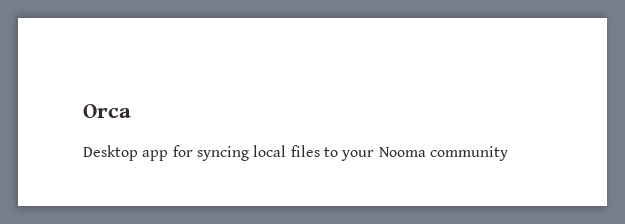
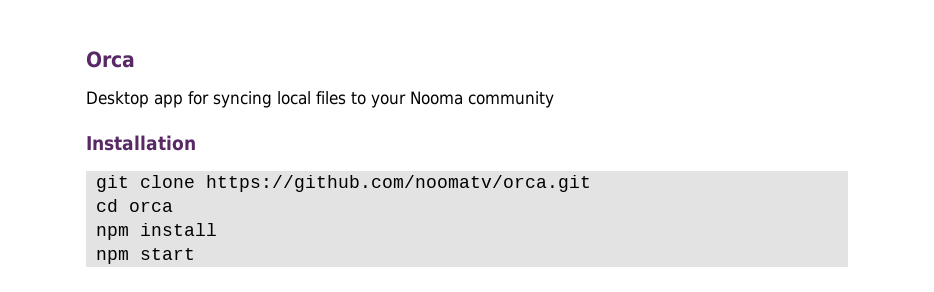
+ Installation
+ git clone https://github.com/noomatv/orca.git
+ cd orca
+ npm install
+ npm start

